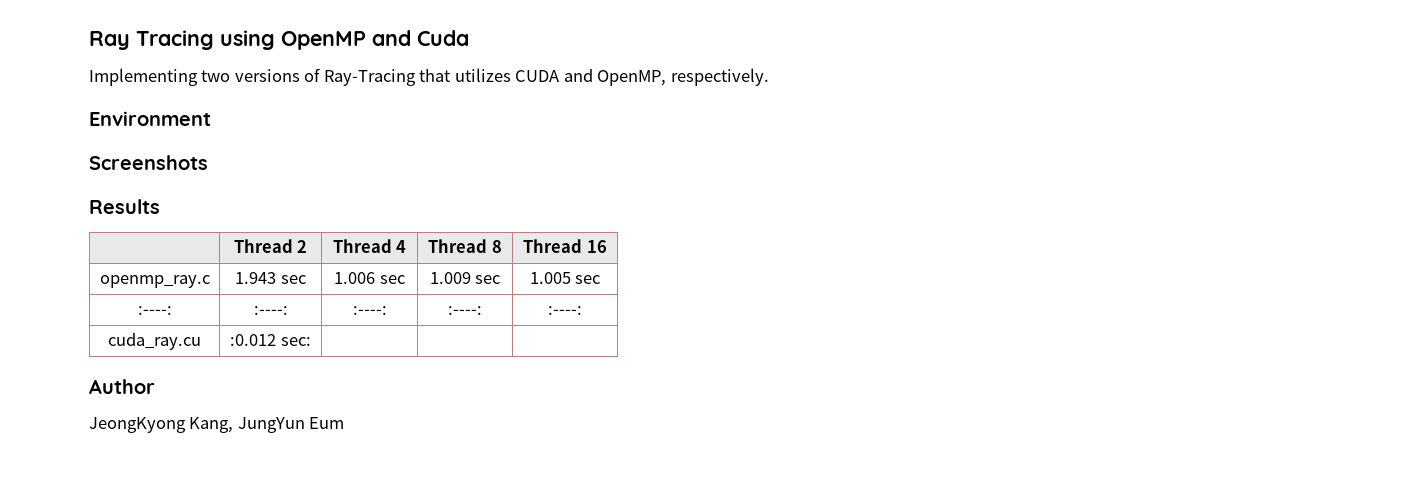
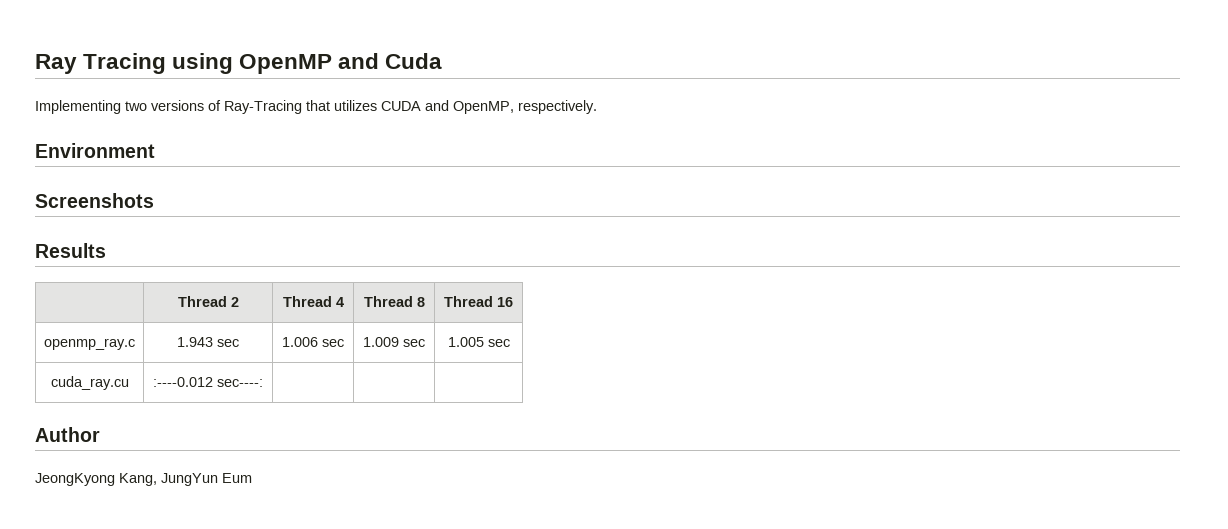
- :----: | :----: | :----: | :----: | :----:
- cuda_ray.cu | :0.012 sec: | | |
+ cuda_ray.cu | :----0.012 sec----: | | |

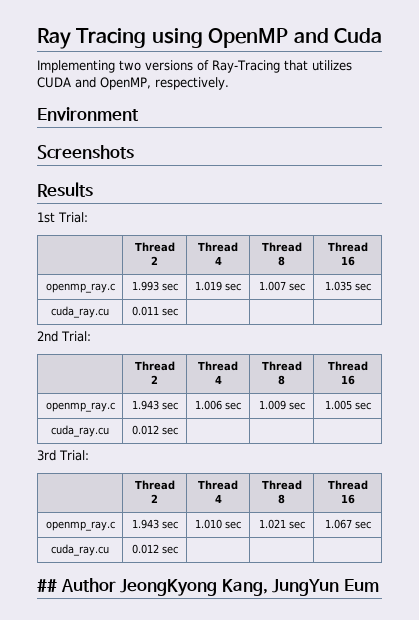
+ 1st Trial:
+ | Thread 2 | Thread 4 | Thread 8 | Thread 16
+ openmp_ray.c | 1.993 sec | 1.019 sec | 1.007 sec | 1.035 sec
+ cuda_ray.cu | 0.011 sec | | |
+ 2nd Trial:
  openmp_ray.c | 1.943 sec | 1.006 sec | 1.009 sec | 1.005 sec
- cuda_ray.cu | :----0.012 sec----: | | |
- Author
- JeongKyong Kang, JungYun Eum
+ cuda_ray.cu | 0.012 sec | | |
+ 3rd Trial:
+ | Thread 2 | Thread 4 | Thread 8 | Thread 16
+ openmp_ray.c | 1.943 sec | 1.010 sec | 1.021 sec | 1.067 sec
+ cuda_ray.cu | 0.012 sec | | |
+ ## Author JeongKyong Kang, JungYun Eum

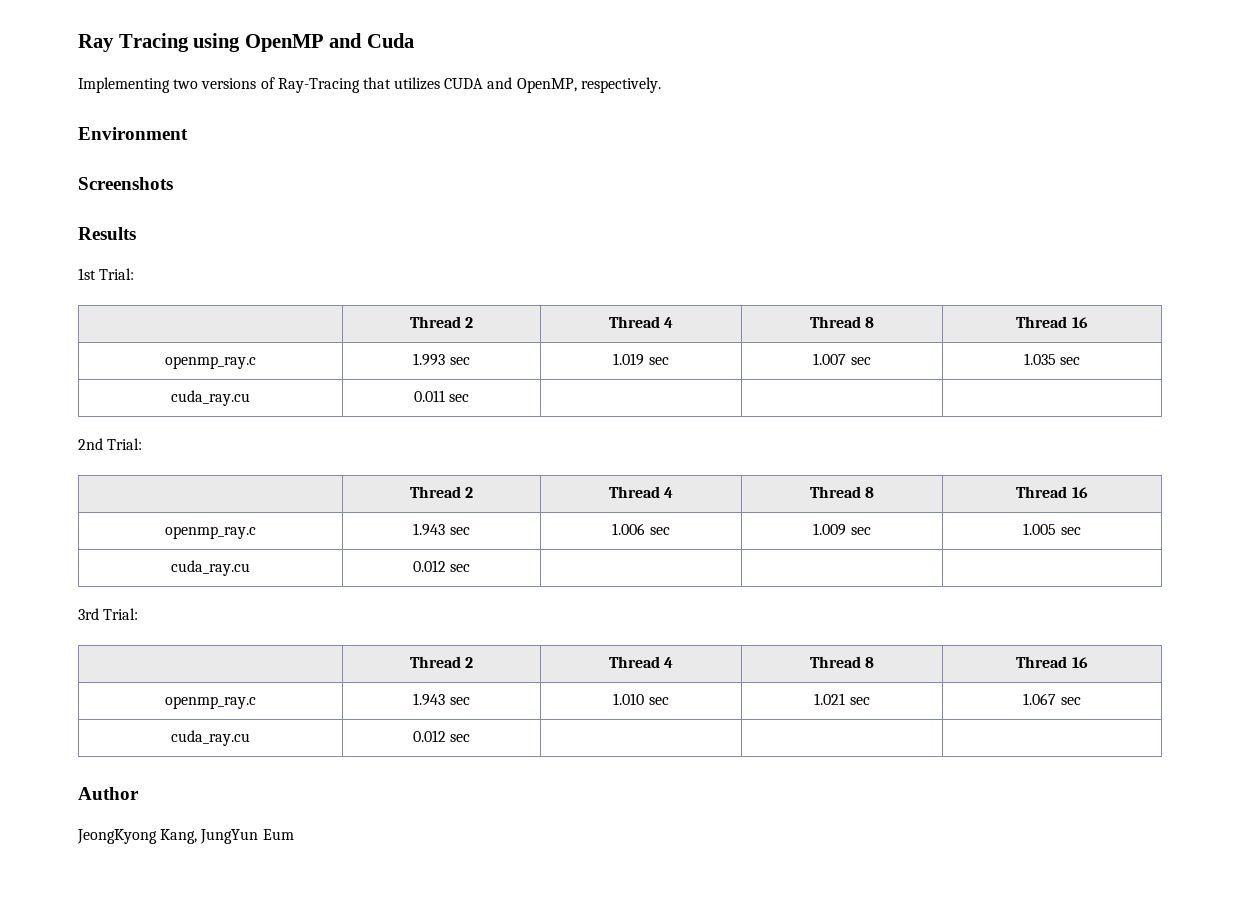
- ## Author JeongKyong Kang, JungYun Eum
+ Author
+ JeongKyong Kang, JungYun Eum

